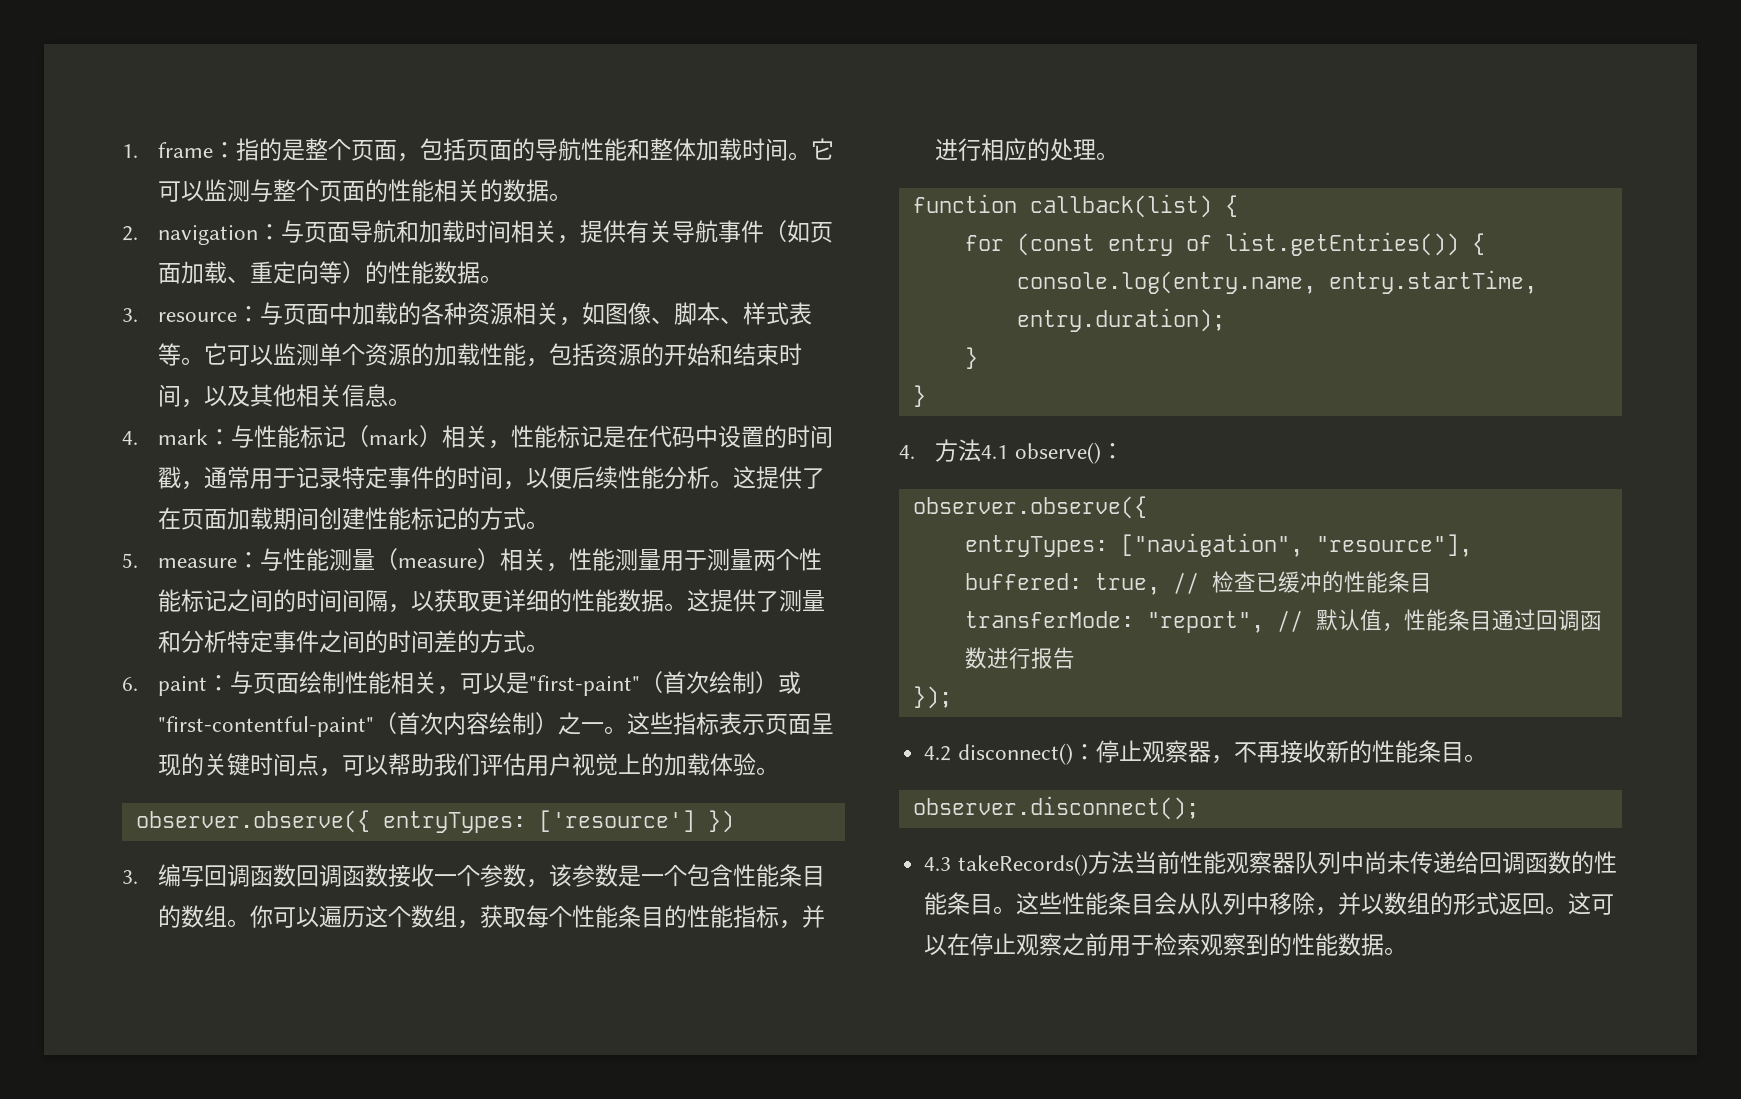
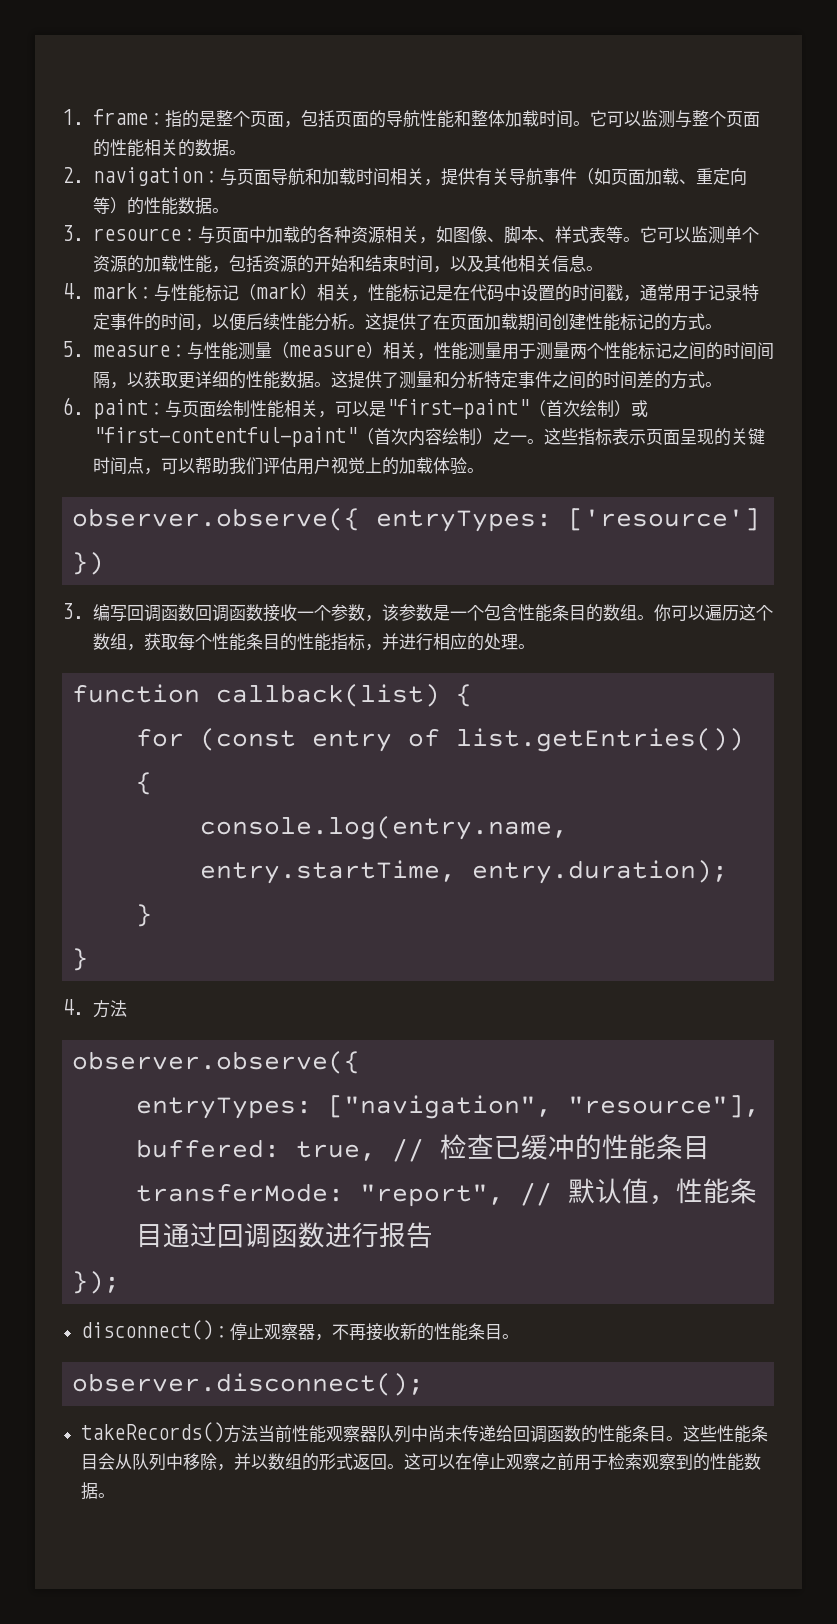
- 4.方法4.1 observe()：
+ 4.方法
- 4.2 disconnect()：停止观察器，不再接收新的性能条目。
+ disconnect()：停止观察器，不再接收新的性能条目。
- 4.3 takeRecords()方法当前性能观察器队列中尚未传递给回调函数的性能条目。
+ takeRecords()方法当前性能观察器队列中尚未传递给回调函数的性能条目。

